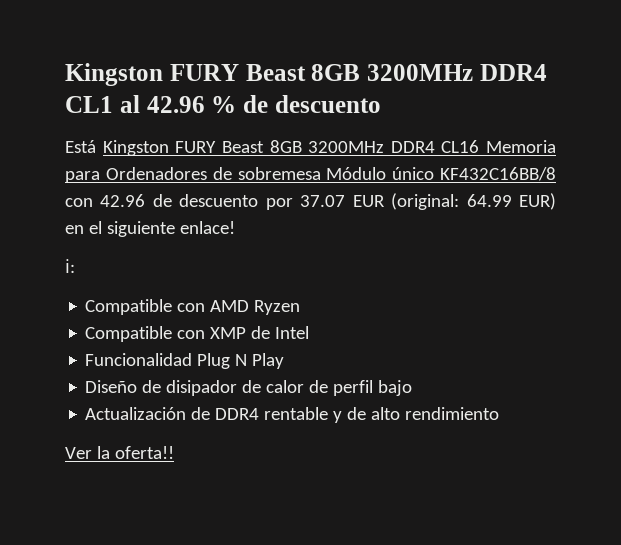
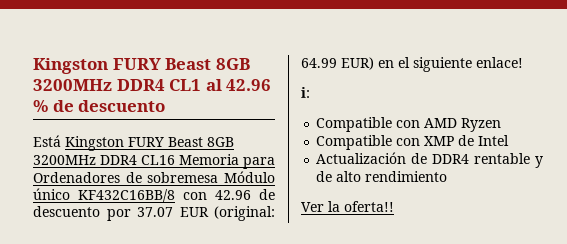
- Funcionalidad Plug N Play
- Diseño de disipador de calor de perfil bajo

